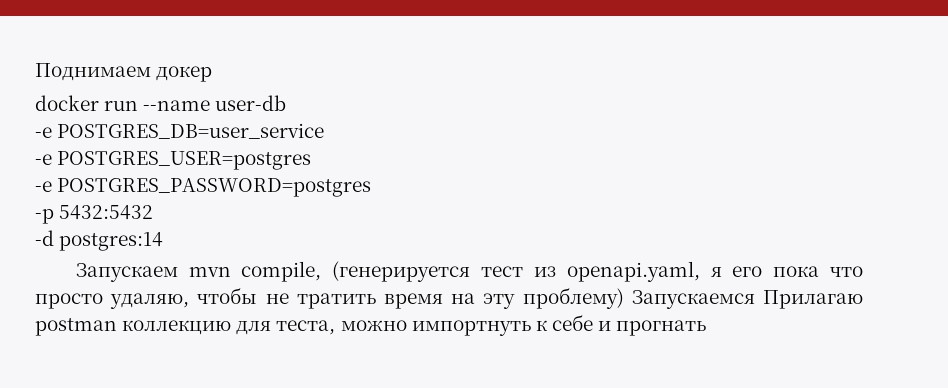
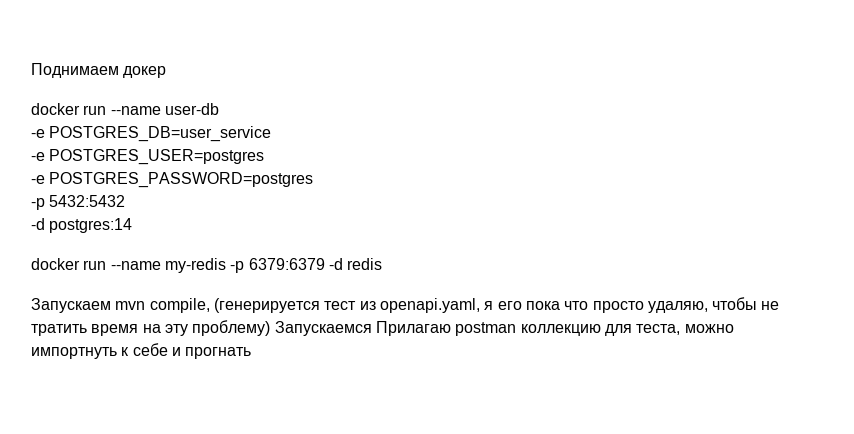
+ docker run --name my-redis -p 6379:6379 -d redis

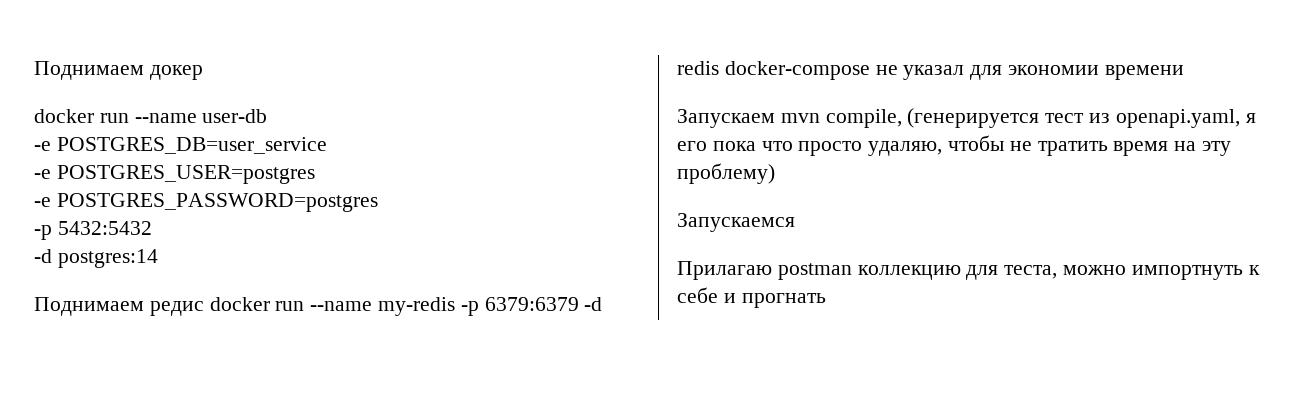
- docker run --name my-redis -p 6379:6379 -d redis
+ Поднимаем редис docker run --name my-redis -p 6379:6379 -d redis docker-compose не указал для экономии времени
- Запускаем mvn compile, (генерируется тест из openapi.yaml, я его пока что просто удаляю, чтобы не тратить время на эту проблему) Запускаемся Прилагаю postman коллекцию для теста, можно импортнуть к себе и прогнать
+ Запускаем mvn compile, (генерируется тест из openapi.yaml, я его пока что просто удаляю, чтобы не тратить время на эту проблему)
+ Запускаемся
+ Прилагаю postman коллекцию для теста, можно импортнуть к себе и прогнать

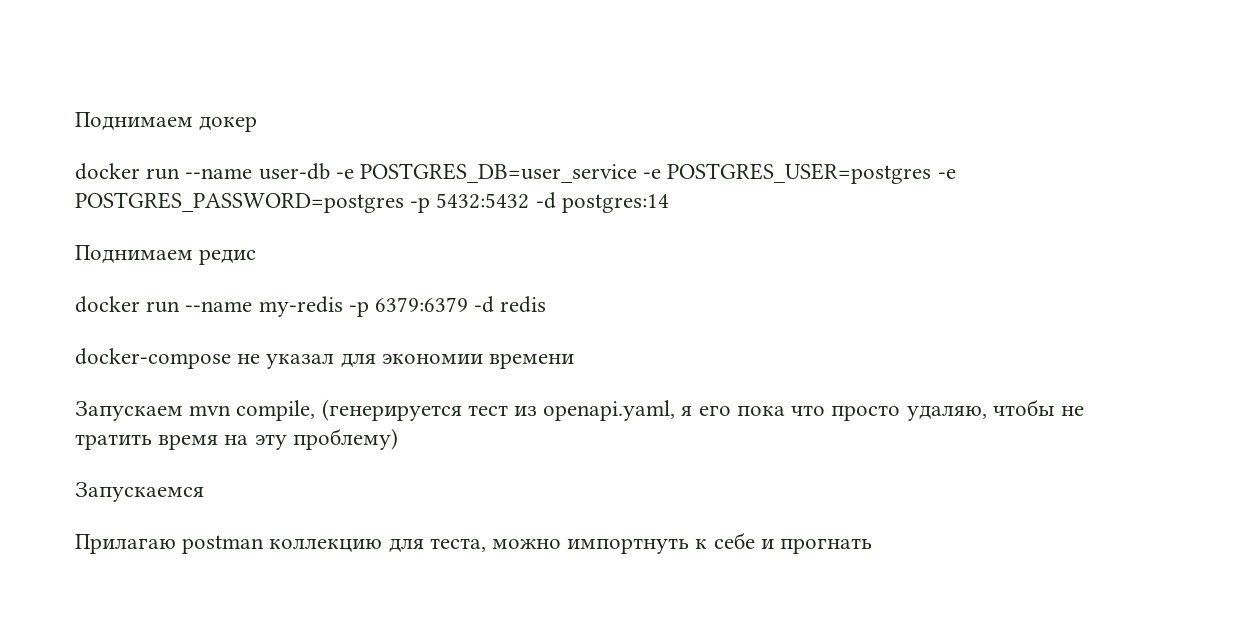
- docker run --name user-db
- -e POSTGRES_DB=user_service
- -e POSTGRES_USER=postgres
- -e POSTGRES_PASSWORD=postgres
- -p 5432:5432
- -d postgres:14
+ docker run --name user-db -e POSTGRES_DB=user_service -e POSTGRES_USER=postgres -e POSTGRES_PASSWORD=postgres -p 5432:5432 -d postgres:14
- Поднимаем редис docker run --name my-redis -p 6379:6379 -d redis docker-compose не указал для экономии времени
+ Поднимаем редис
+ docker run --name my-redis -p 6379:6379 -d redis
+ docker-compose не указал для экономии времени

